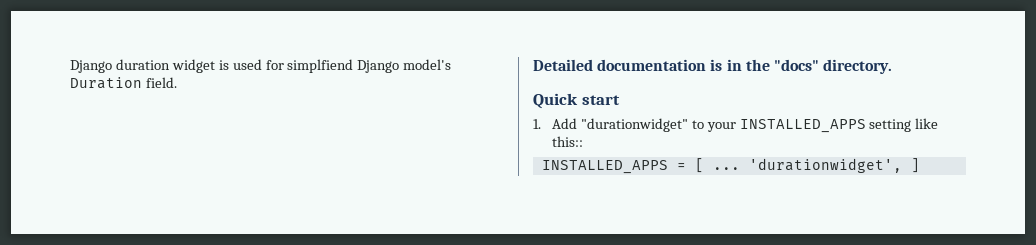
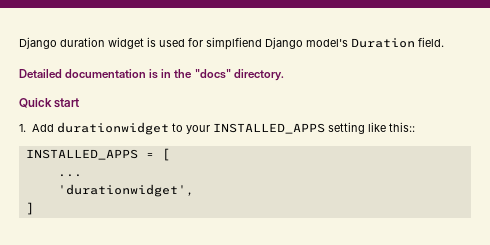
- 1. Add "durationwidget" to your INSTALLED_APPS setting like this::
+ 1. Add durationwidget to your INSTALLED_APPS setting like this::
- INSTALLED_APPS = [ ... 'durationwidget', ]
+ INSTALLED_APPS = [
+ ...
+ 'durationwidget',
+ ]

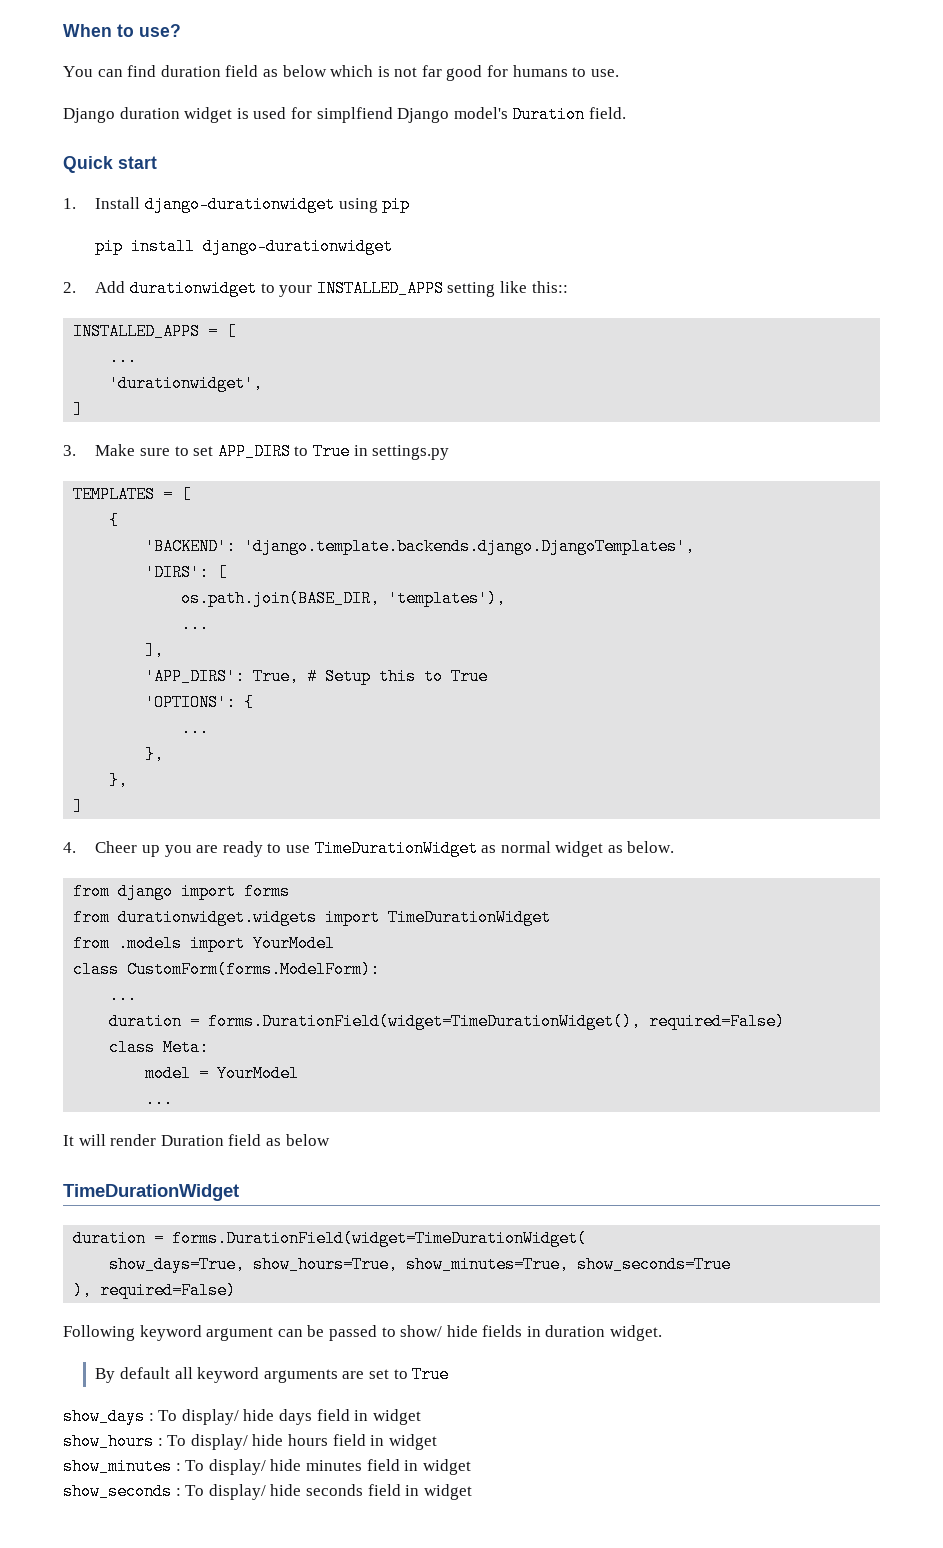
+ When to use?
+ You can find duration field as below which is not far good for humans to use.
- Detailed documentation is in the "docs" directory.
  Quick start
- 1. Add durationwidget to your INSTALLED_APPS setting like this::
+ 1. Install django-durationwidget using pip
+ pip install django-durationwidget
+ 2. Add durationwidget to your INSTALLED_APPS setting like this::
+ 3. Make sure to set APP_DIRS to True in settings.py
+ TEMPLATES = [
+ {
+ 'BACKEND': 'django.template.backends.django.DjangoTemplates',
+ 'DIRS': [
+ os.path.join(BASE_DIR, 'templates'),
+ ...
+ ],
+ 'APP_DIRS': True, # Setup this to True
+ 'OPTIONS': {
+ ...
+ },
+ },
+ ]
+ 4. Cheer up you are ready to use TimeDurationWidget as normal widget as below.
+ from django import forms
+ from durationwidget.widgets import TimeDurationWidget
+ from .models import YourModel
+ class CustomForm(forms.ModelForm):
+ ...
+ duration = forms.DurationField(widget=TimeDurationWidget(), required=False)
+ class Meta:
+ model = YourModel
+ ...
+ It will render Duration field as below
+ TimeDurationWidget
+ duration = forms.DurationField(widget=TimeDurationWidget(
+ show_days=True, show_hours=True, show_minutes=True, show_seconds=True
+ ), required=False)
+ Following keyword argument can be passed to show/ hide fields in duration widget.
+ By default all keyword arguments are set to True
+ show_days : To display/ hide days field in widget
+ show_hours : To display/ hide hours field in widget
+ show_minutes : To display/ hide minutes field in widget
+ show_seconds : To display/ hide seconds field in widget

